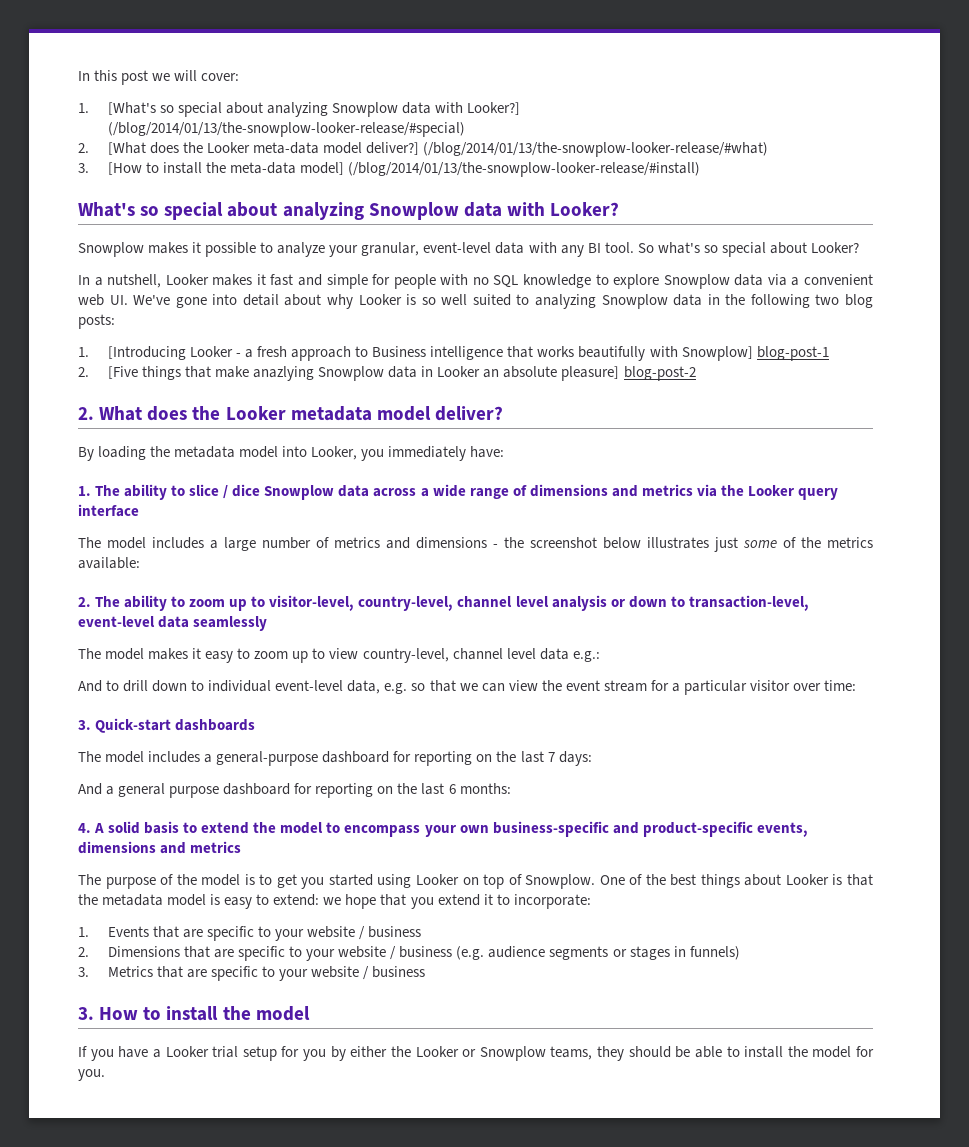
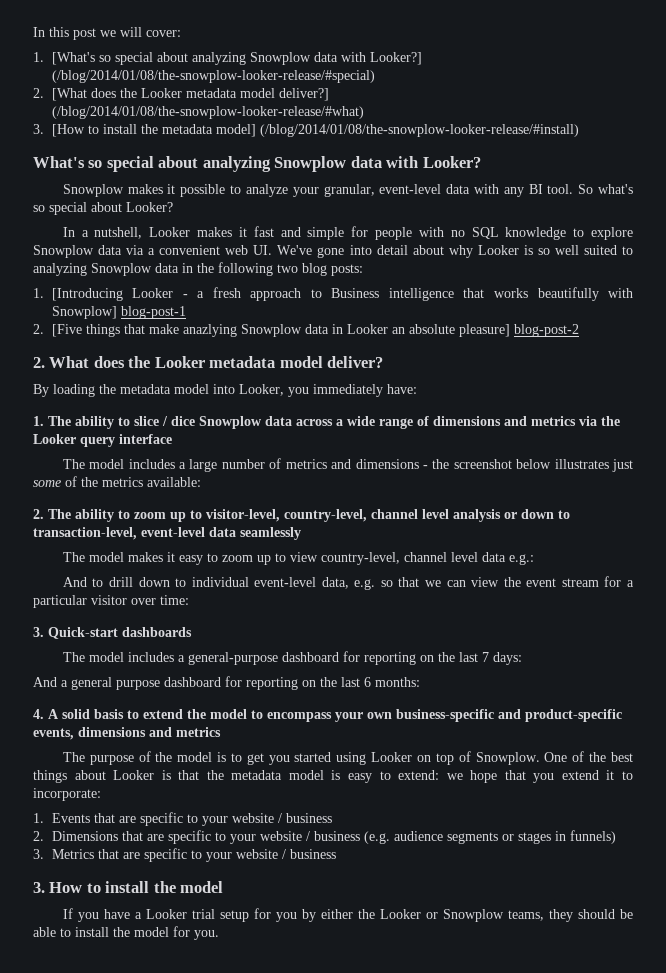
- (/blog/2014/01/13/the-snowplow-looker-release/#special)
+ (/blog/2014/01/08/the-snowplow-looker-release/#special)
- 2. [What does the Looker meta-data model deliver?]
+ 2. [What does the Looker metadata model deliver?]
- (/blog/2014/01/13/the-snowplow-looker-release/#what)
+ (/blog/2014/01/08/the-snowplow-looker-release/#what)
- 3. [How to install the meta-data model] (/blog/2014/01/13/the-snowplow-looker-release/#install)
+ 3. [How to install the metadata model] (/blog/2014/01/08/the-snowplow-looker-release/#install)

